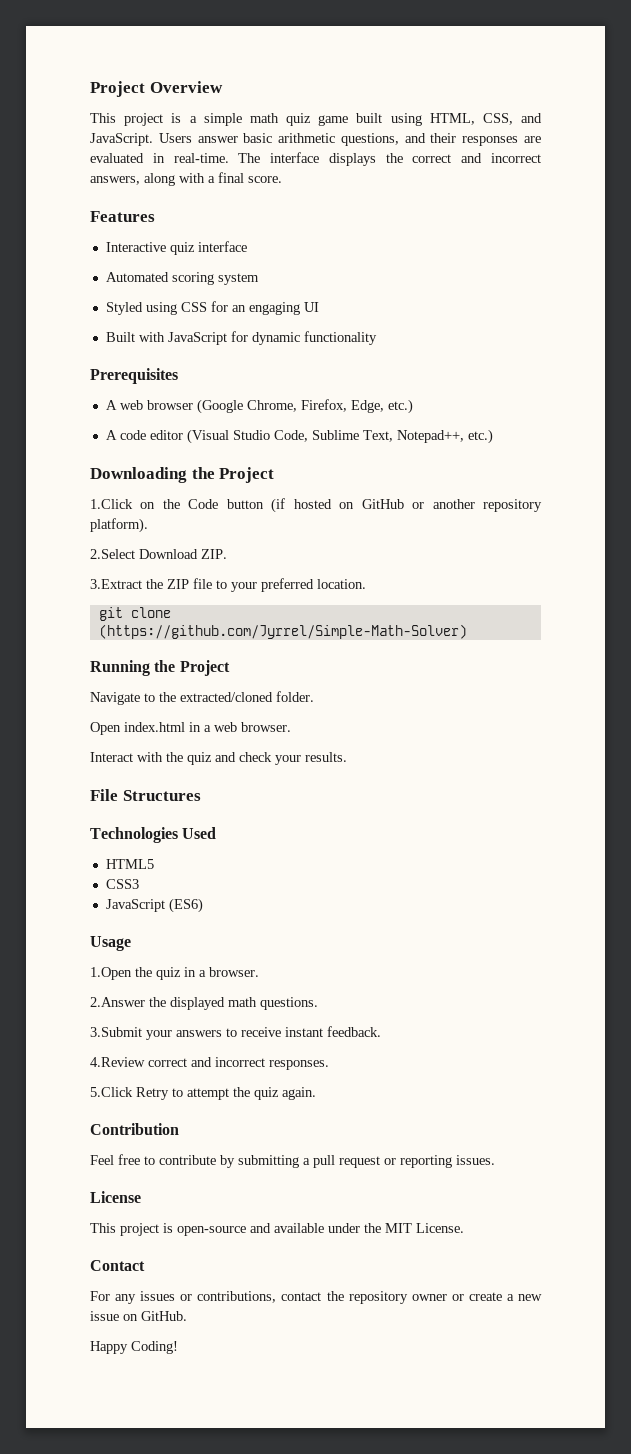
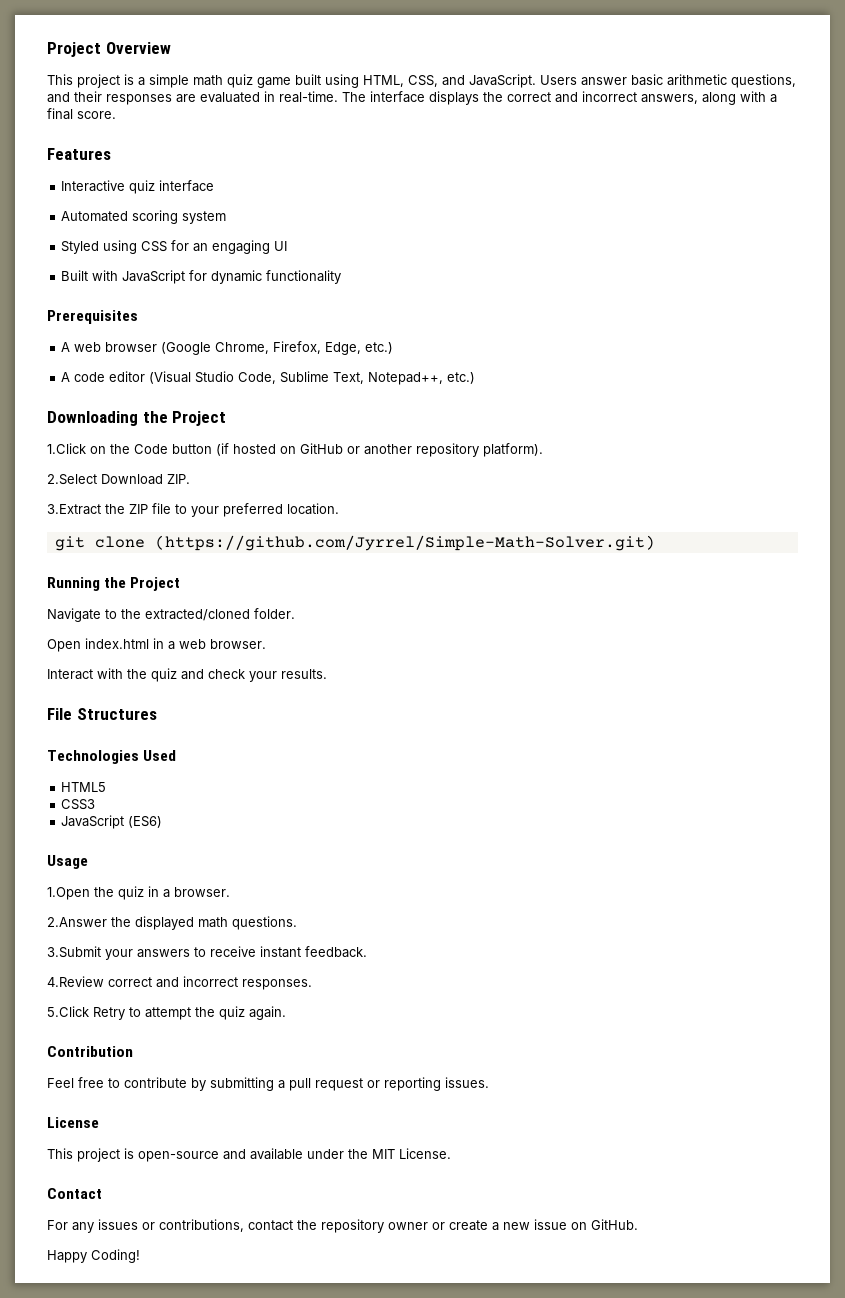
- git clone (https://github.com/Jyrrel/Simple-Math-Solver)
+ git clone (https://github.com/Jyrrel/Simple-Math-Solver.git)

